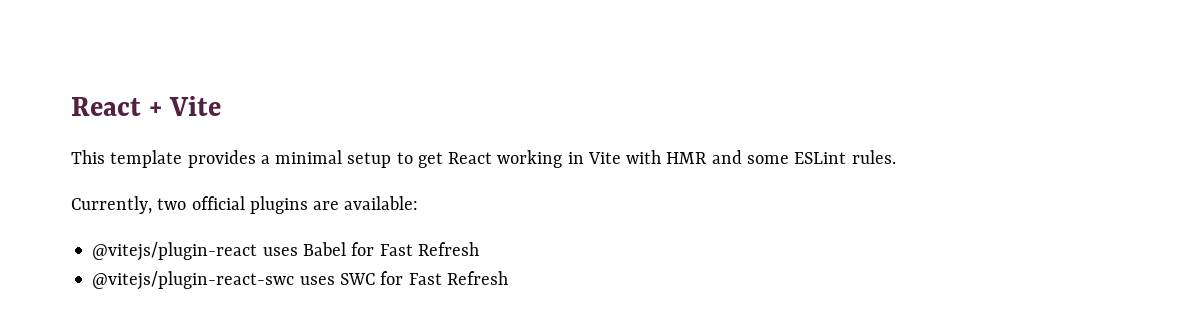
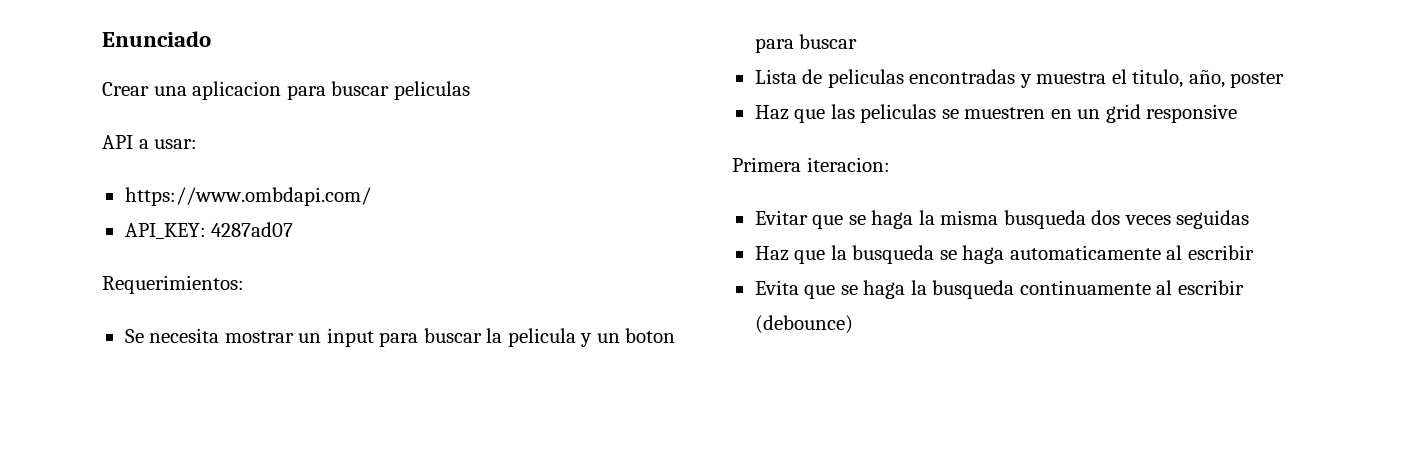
- React + Vite
- This template provides a minimal setup to get React working in Vite with HMR and some ESLint rules.
- Currently, two official plugins are available:
- @vitejs/plugin-react uses Babel for Fast Refresh
- @vitejs/plugin-react-swc uses SWC for Fast Refresh
+ Enunciado
+ Crear una aplicacion para buscar peliculas
+ API a usar:
+ https://www.ombdapi.com/
+ API_KEY: 4287ad07
+ Requerimientos:
+ Se necesita mostrar un input para buscar la pelicula y un boton para buscar
+ Lista de peliculas encontradas y muestra el titulo, año, poster
+ Haz que las peliculas se muestren en un grid responsive
+ Primera iteracion:
+ Evitar que se haga la misma busqueda dos veces seguidas
+ Haz que la busqueda se haga automaticamente al escribir
+ Evita que se haga la busqueda continuamente al escribir (debounce)

